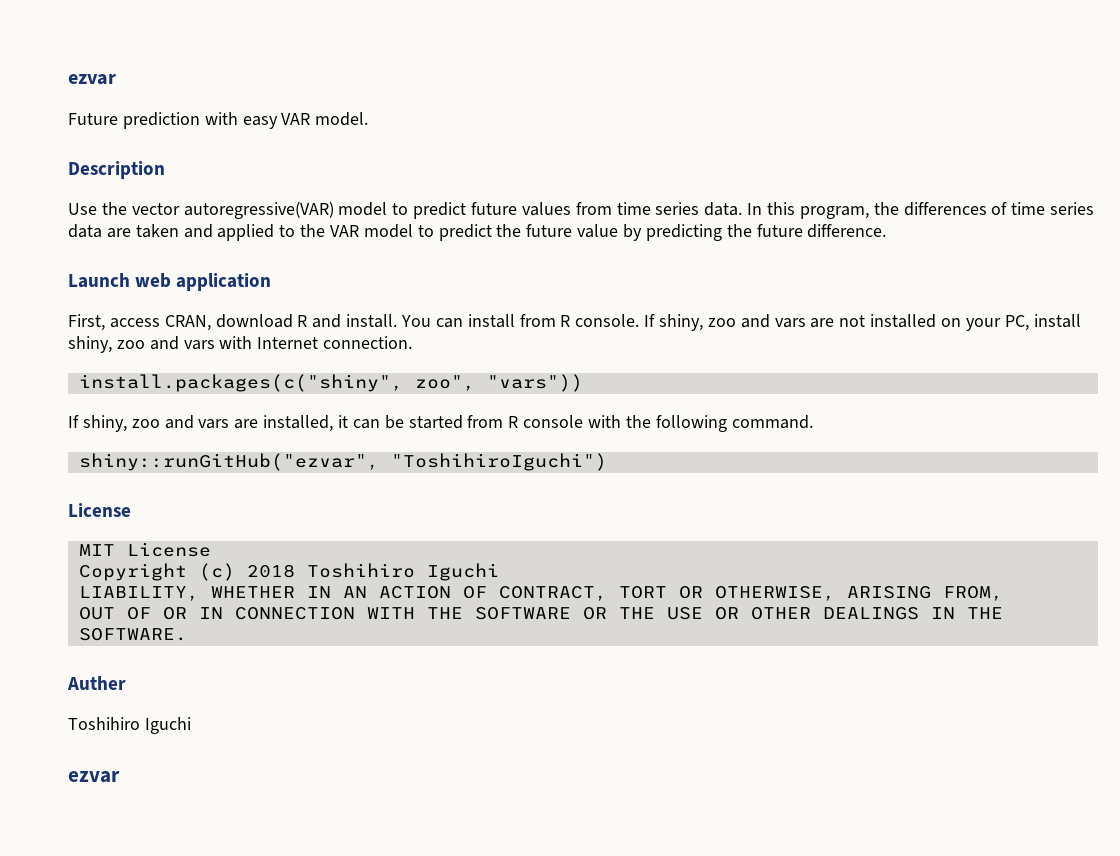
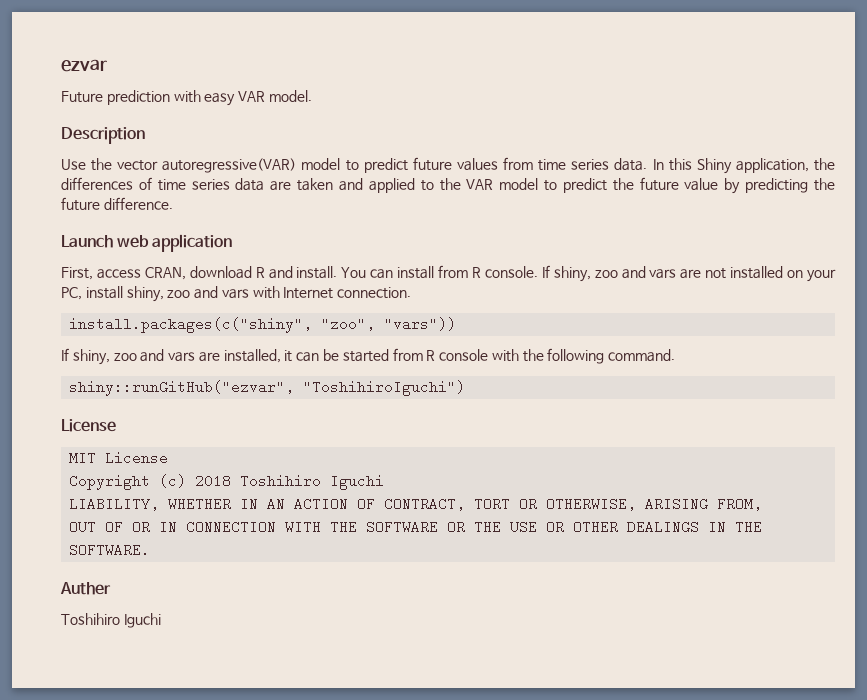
- In this program, the differences of time series data are taken and applied to the VAR model to predict the future value by predicting the future difference.
+ In this Shiny application, the differences of time series data are taken and applied to the VAR model to predict the future value by predicting the future difference.
- install.packages(c("shiny", zoo", "vars"))
+ install.packages(c("shiny", "zoo", "vars"))
  Auther
  Toshihiro Iguchi
- ezvar

